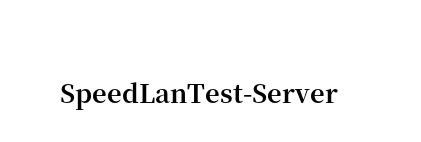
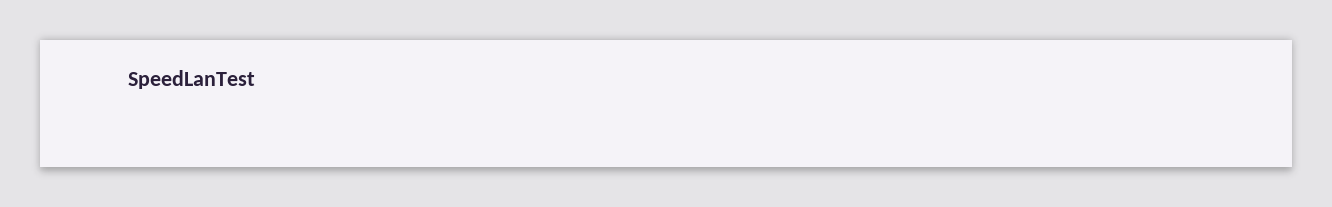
- SpeedLanTest-Server
+ SpeedLanTest

